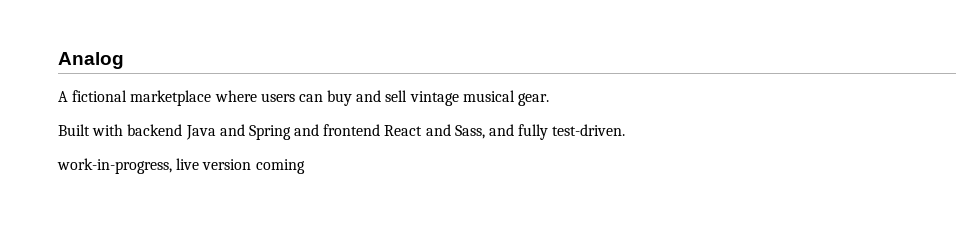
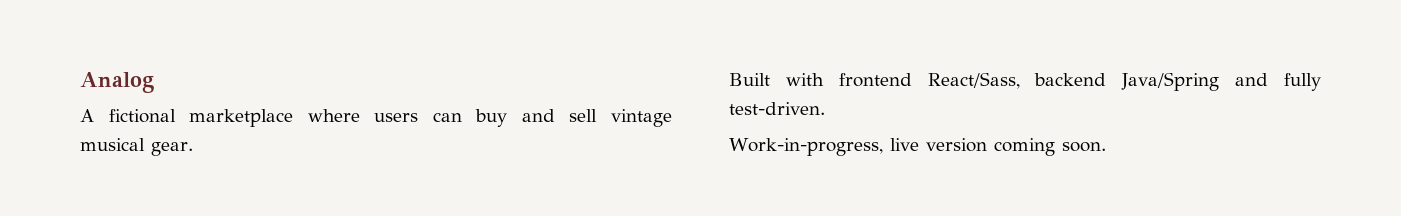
- Built with backend Java and Spring and frontend React and Sass, and fully test-driven.
+ Built with frontend React/Sass, backend Java/Spring and fully test-driven.
- work-in-progress, live version coming
+ Work-in-progress, live version coming soon.

